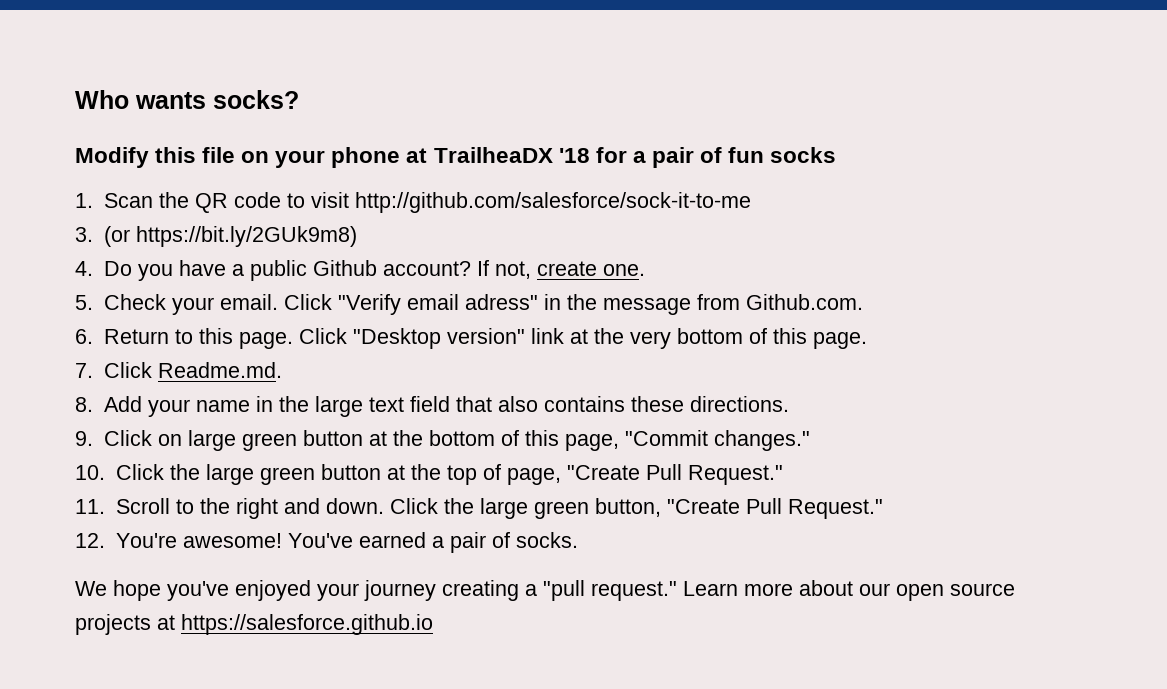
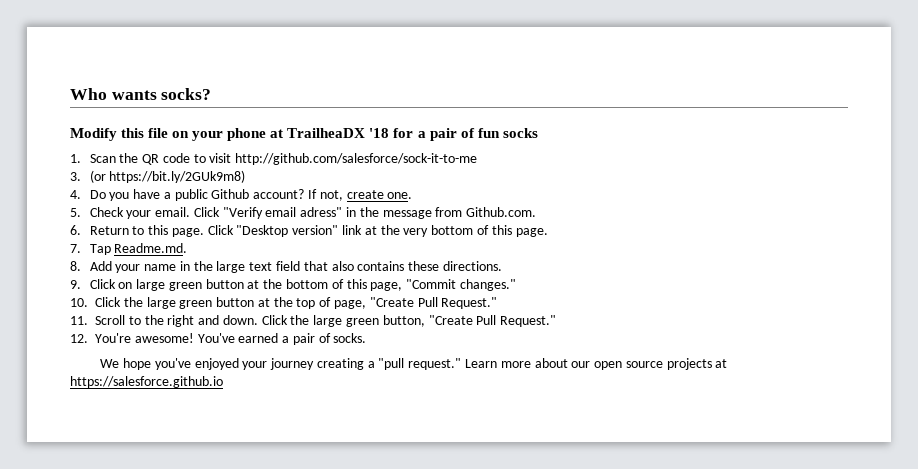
- 7. Click Readme.md.
+ 7. Tap Readme.md.

